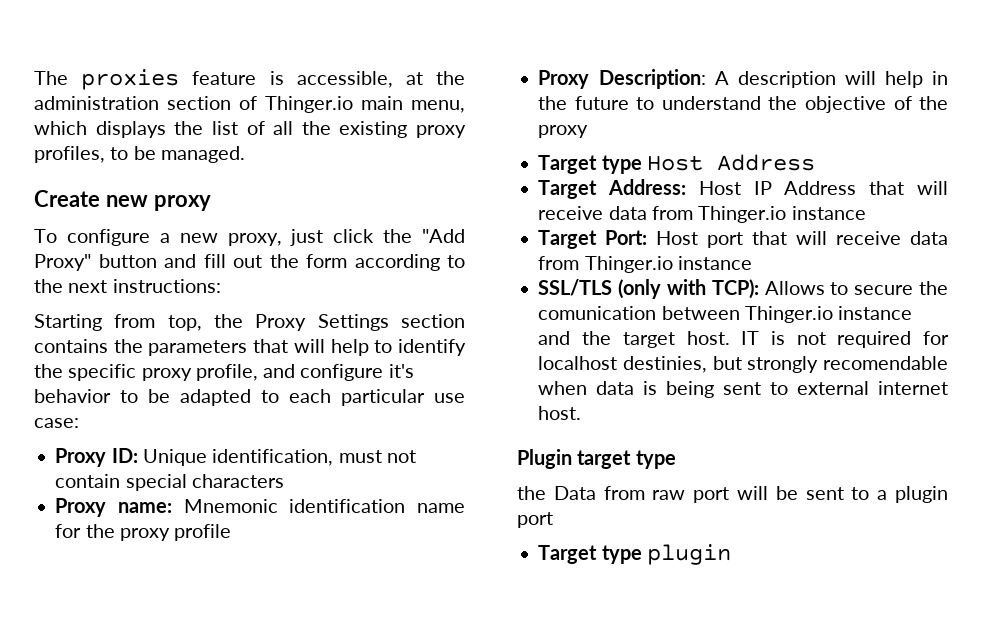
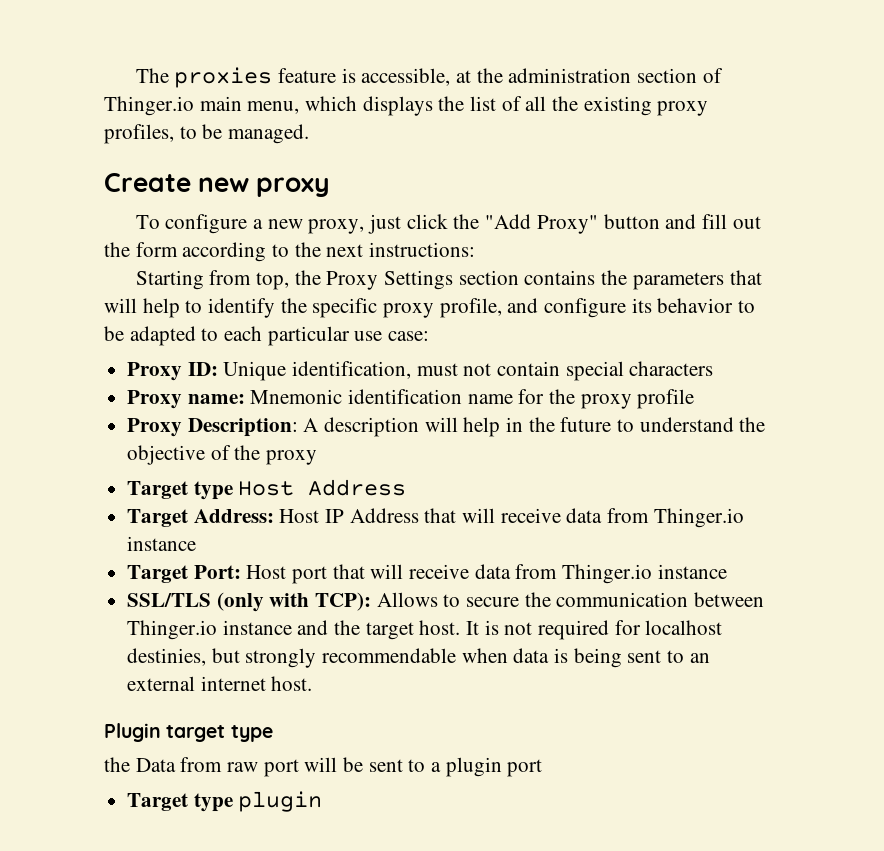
- Starting from top, the Proxy Settings section contains the parameters that will help to identify the specific proxy profile, and configure it's behavior to be adapted to each particular use case:
+ Starting from top, the Proxy Settings section contains the parameters that will help to identify the specific proxy profile, and configure its behavior to be adapted to each particular use case:
- SSL/TLS (only with TCP): Allows to secure the comunication between Thinger.io instance and the target host.
+ SSL/TLS (only with TCP): Allows to secure the communication between Thinger.io instance and the target host.
- IT is not required for localhost destinies, but strongly recomendable when data is being sent to external internet host.
+ It is not required for localhost destinies, but strongly recommendable when data is being sent to an external internet host.

